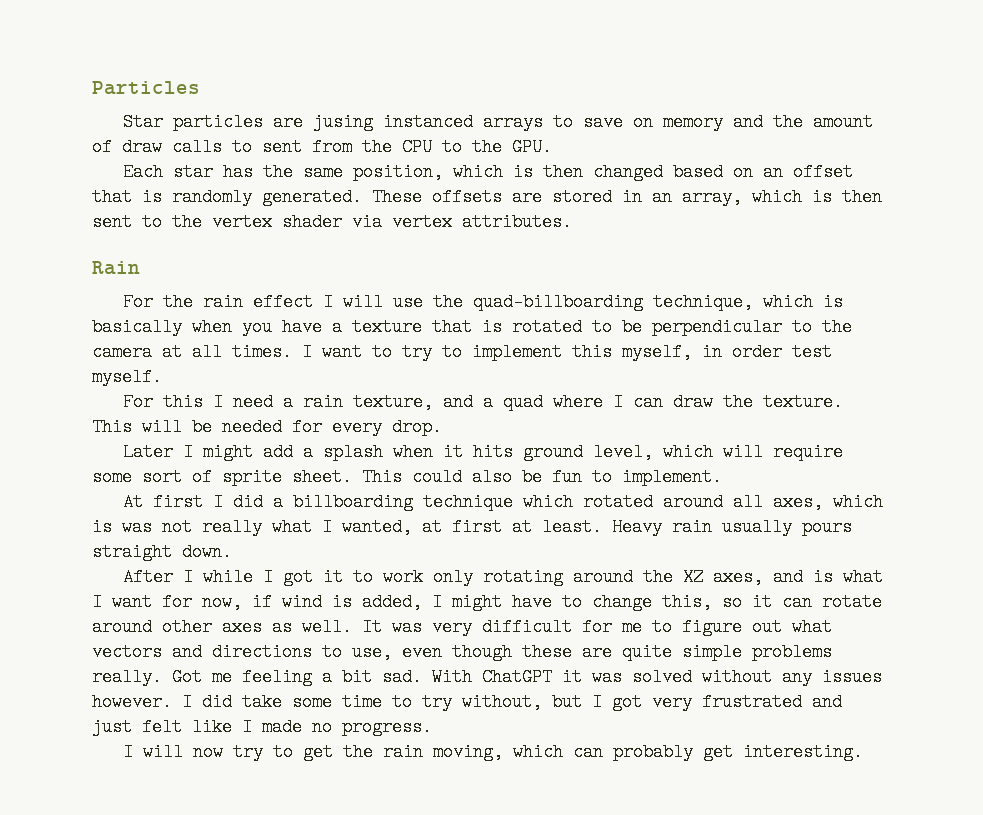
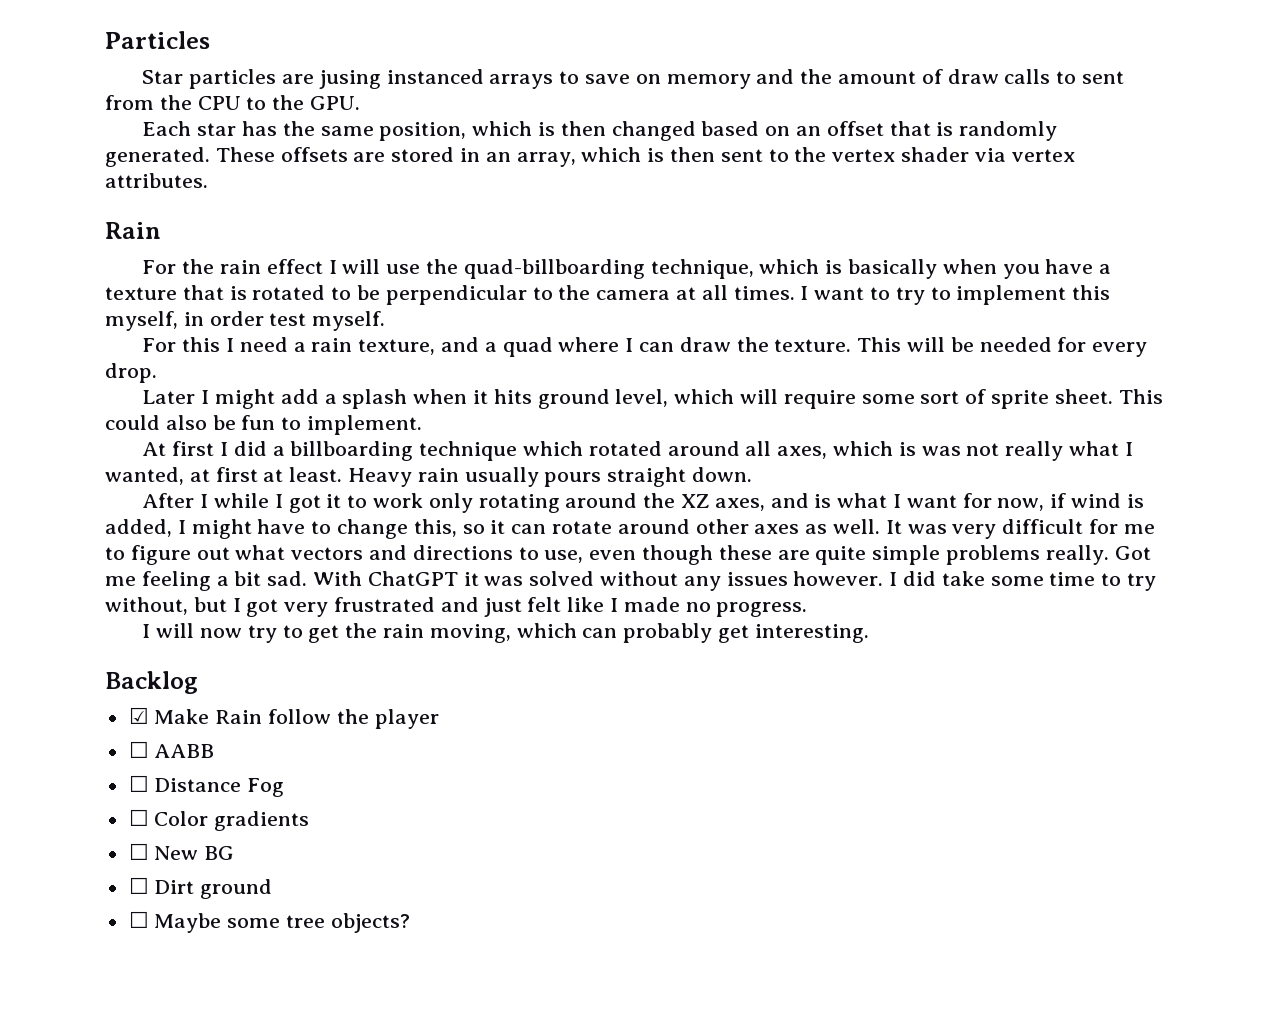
+ Backlog
+ ☑ Make Rain follow the player
+ ☐ AABB
+ ☐ Distance Fog
+ ☐ Color gradients
+ ☐ New BG
+ ☐ Dirt ground
+ ☐ Maybe some tree objects?

